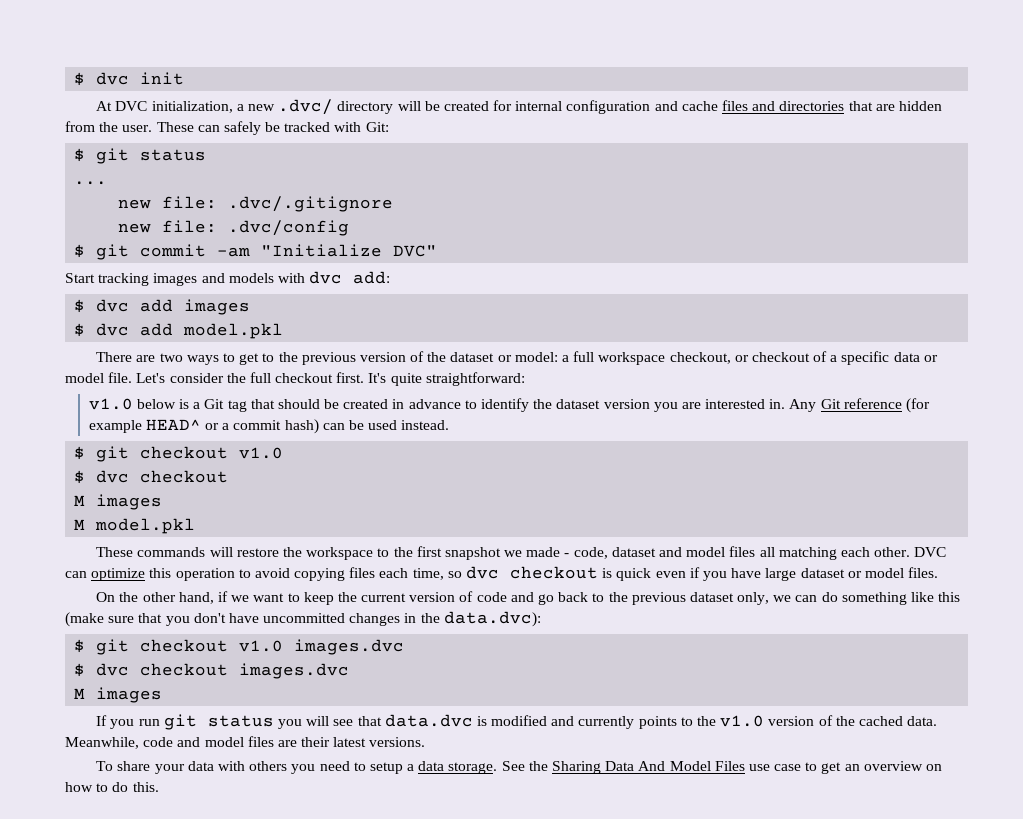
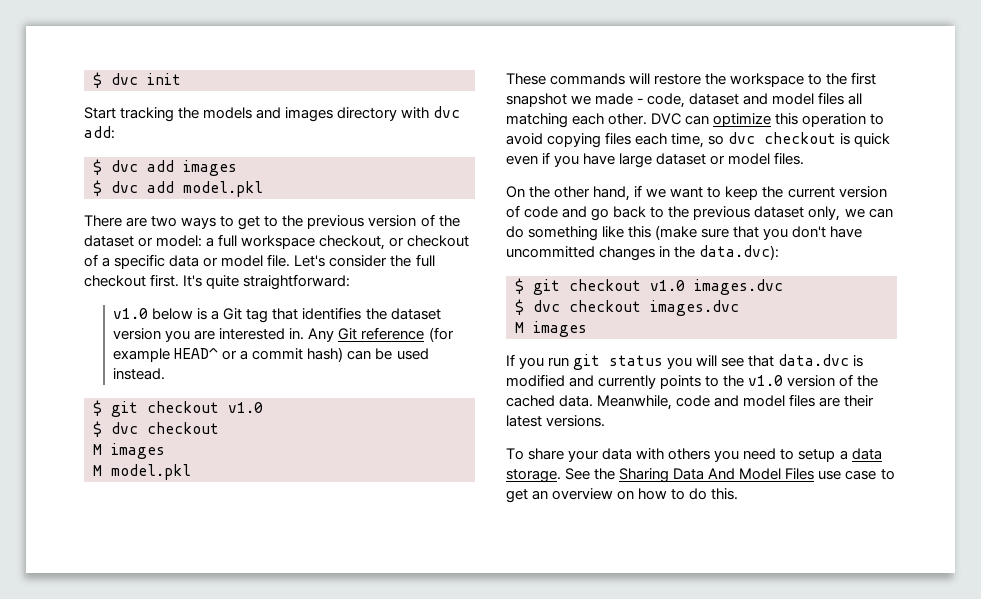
- At DVC initialization, a new .dvc/ directory will be created for internal configuration and cache files and directories that are hidden from the user. These can safely be tracked with Git:
- $ git status
- ...
- new file: .dvc/.gitignore
- new file: .dvc/config
- $ git commit -am "Initialize DVC"
- Start tracking images and models with dvc add:
+ Start tracking the models and images directory with dvc add:
- v1.0 below is a Git tag that should be created in advance to identify the dataset version you are interested in.
+ v1.0 below is a Git tag that identifies the dataset version you are interested in.

